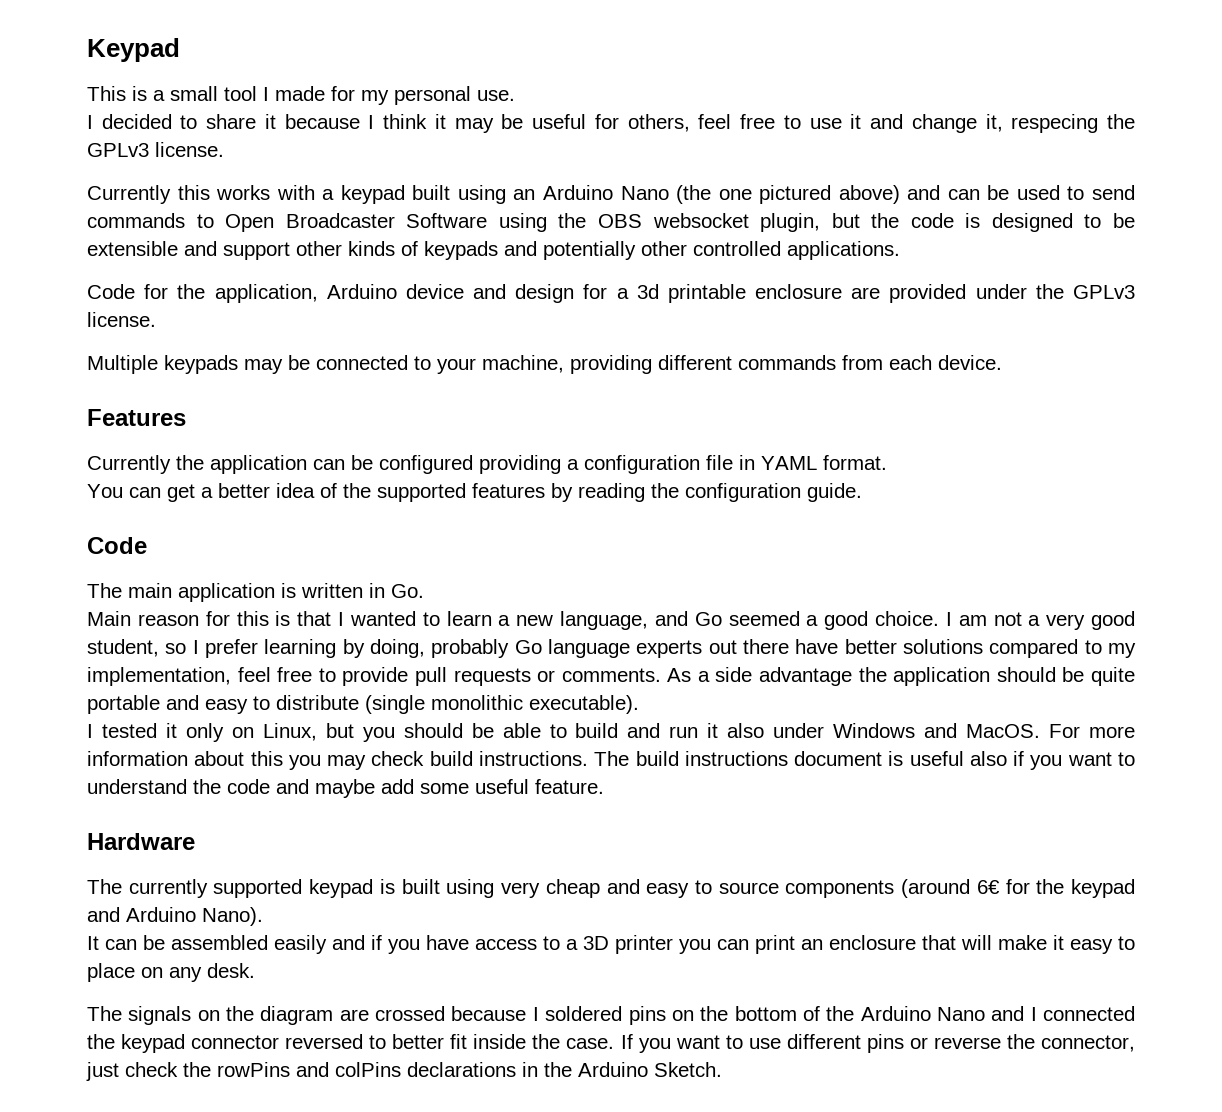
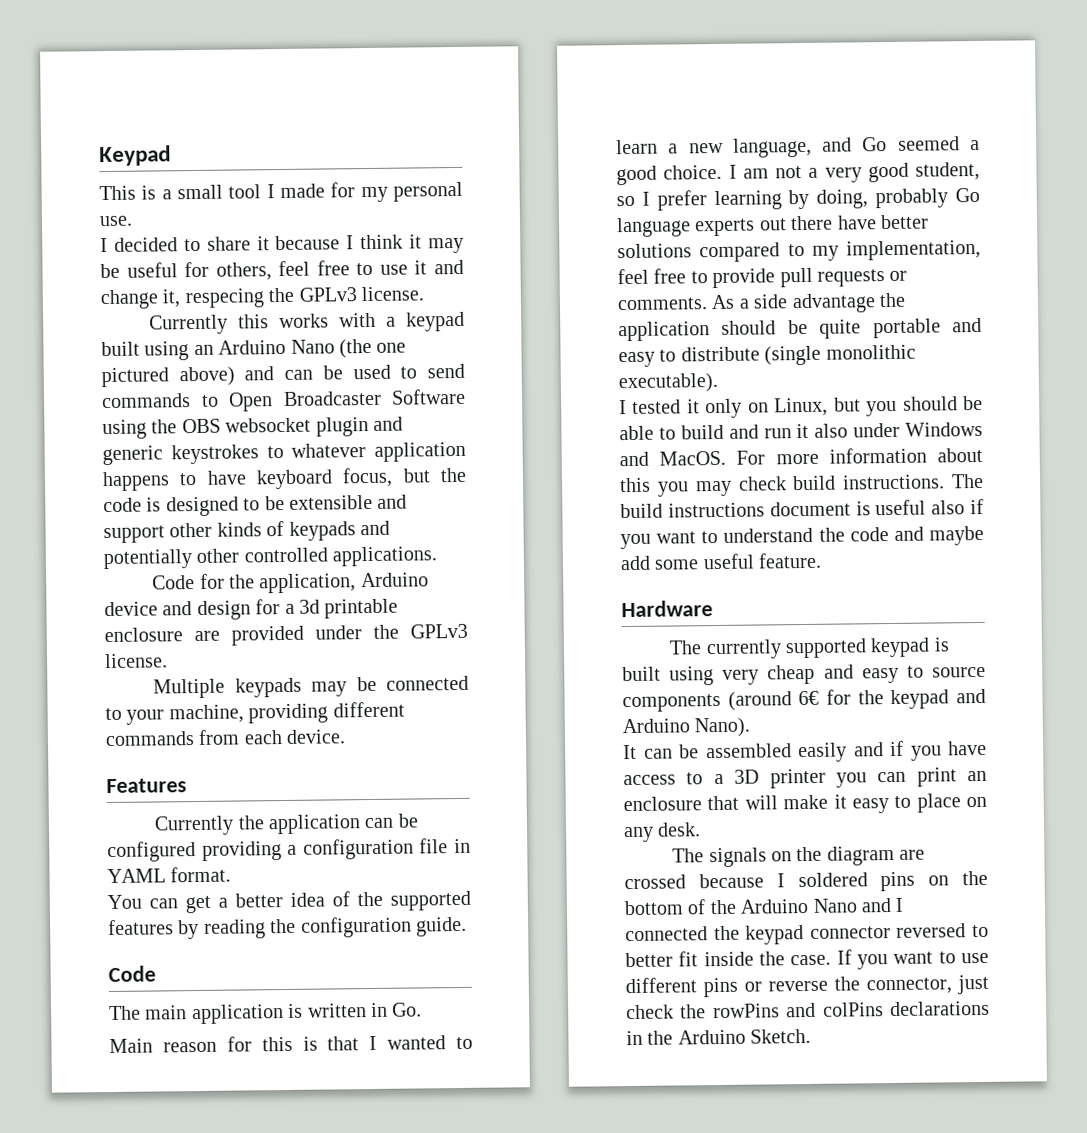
- Currently this works with a keypad built using an Arduino Nano (the one pictured above) and can be used to send commands to Open Broadcaster Software using the OBS websocket plugin, but the code is designed to be extensible and support other kinds of keypads and potentially other controlled applications.
+ Currently this works with a keypad built using an Arduino Nano (the one pictured above) and can be used to send commands to Open Broadcaster Software using the OBS websocket plugin and generic keystrokes to whatever application happens to have keyboard focus, but the code is designed to be extensible and support other kinds of keypads and potentially other controlled applications.

